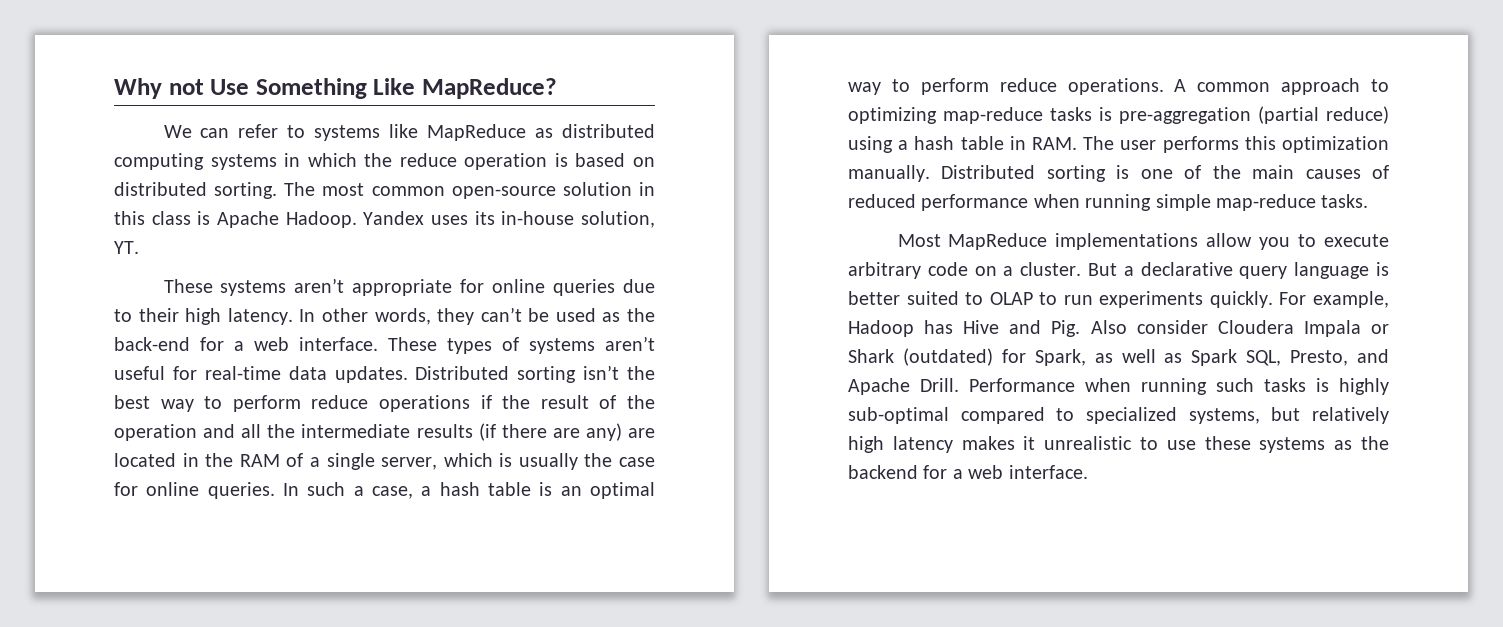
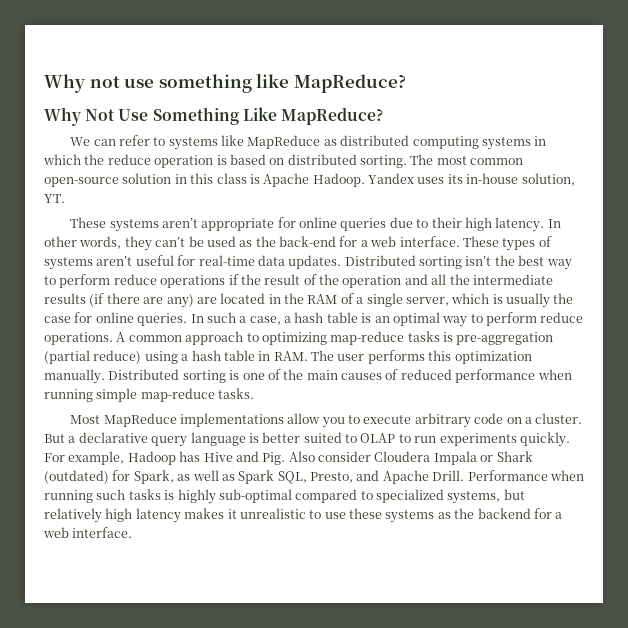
- Why not Use Something Like MapReduce?
+ Why not use something like MapReduce?
+ Why Not Use Something Like MapReduce?

